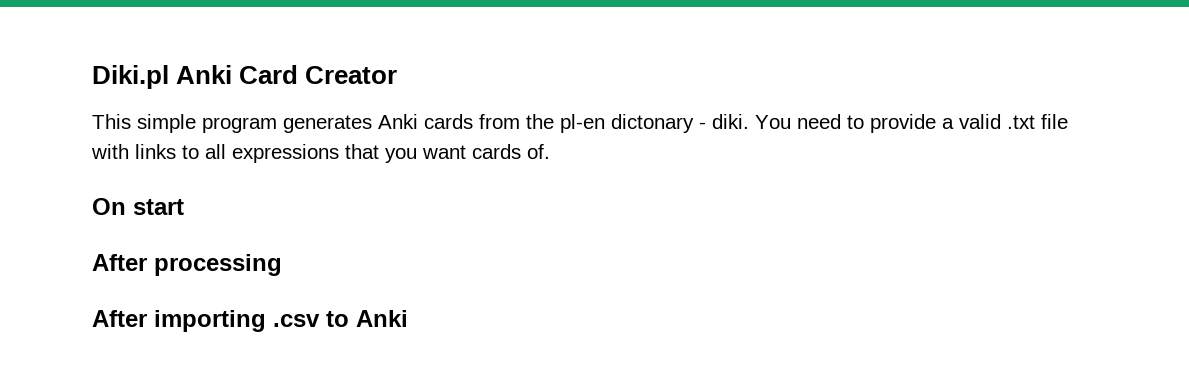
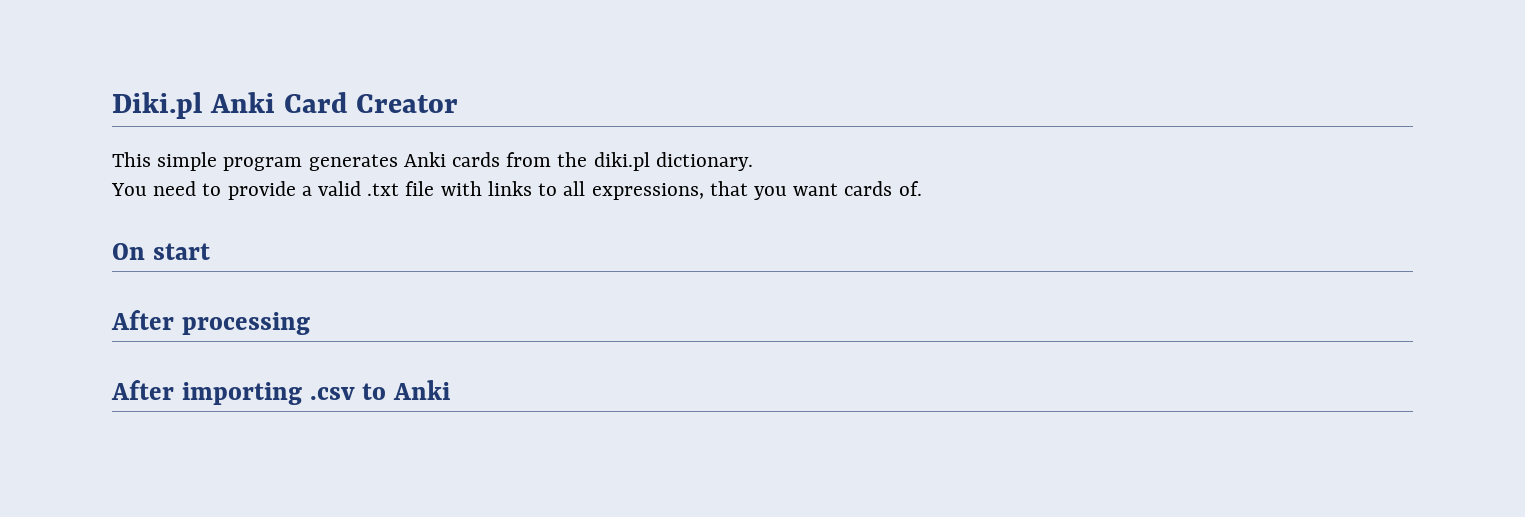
- This simple program generates Anki cards from the pl-en dictonary - diki. You need to provide a valid .txt file with links to all expressions that you want cards of.
+ This simple program generates Anki cards from the diki.pl dictionary.
+ You need to provide a valid .txt file with links to all expressions, that you want cards of.

